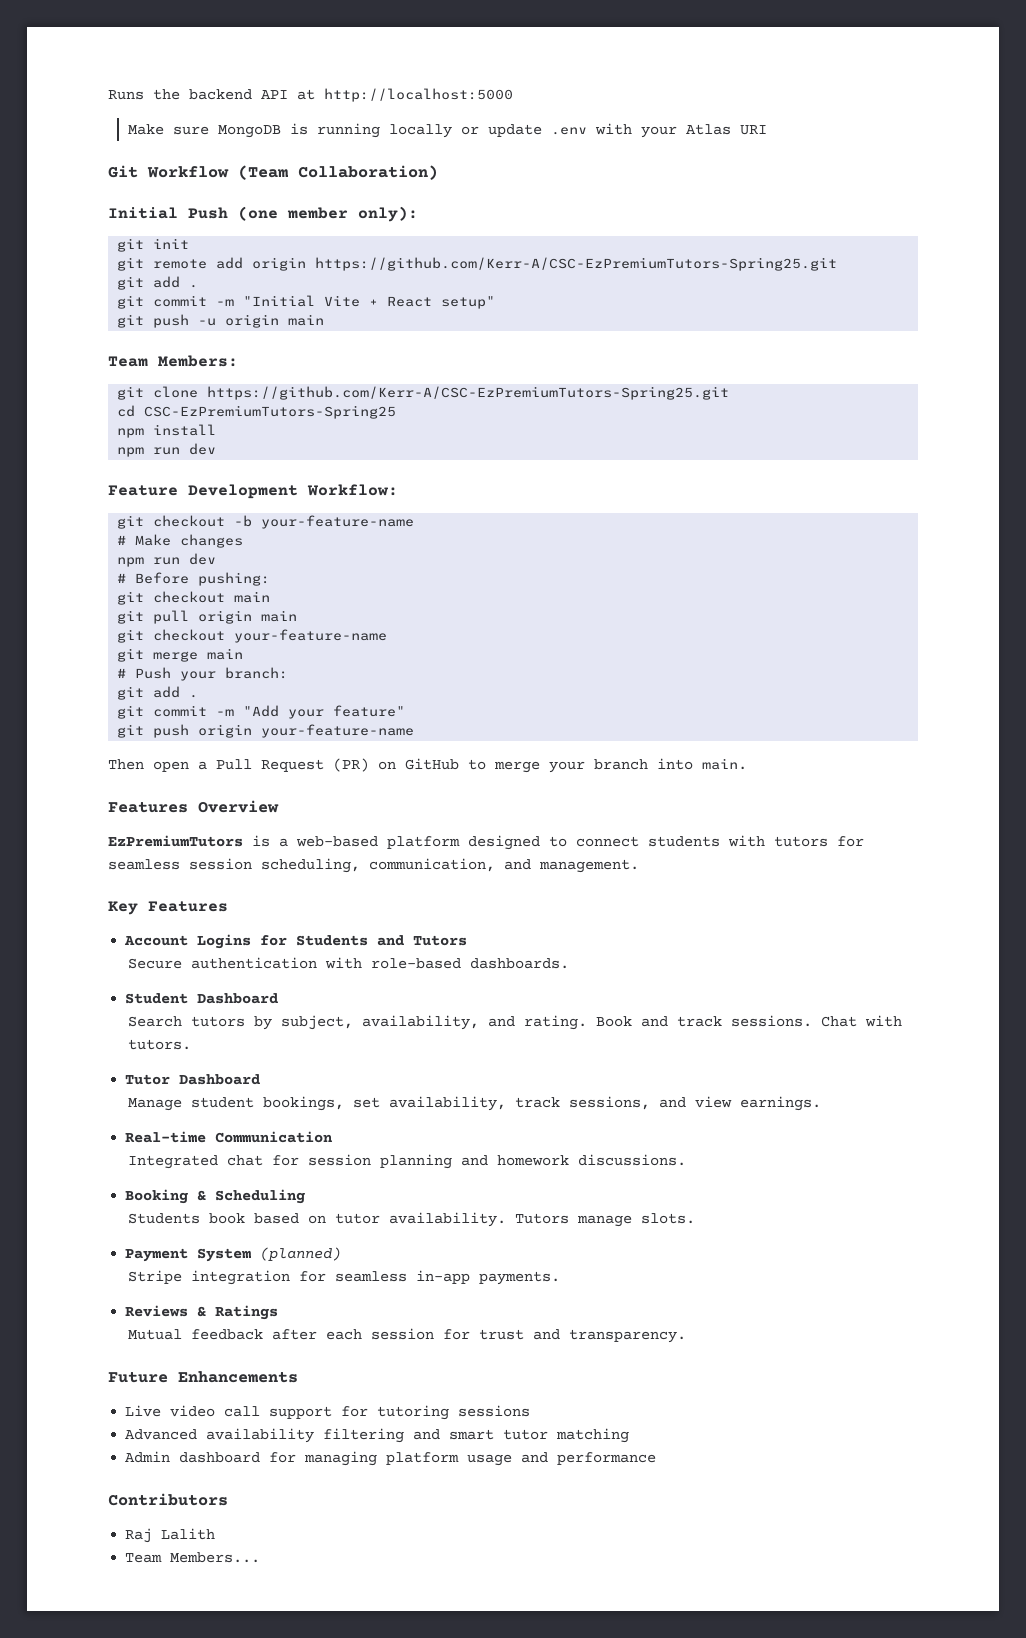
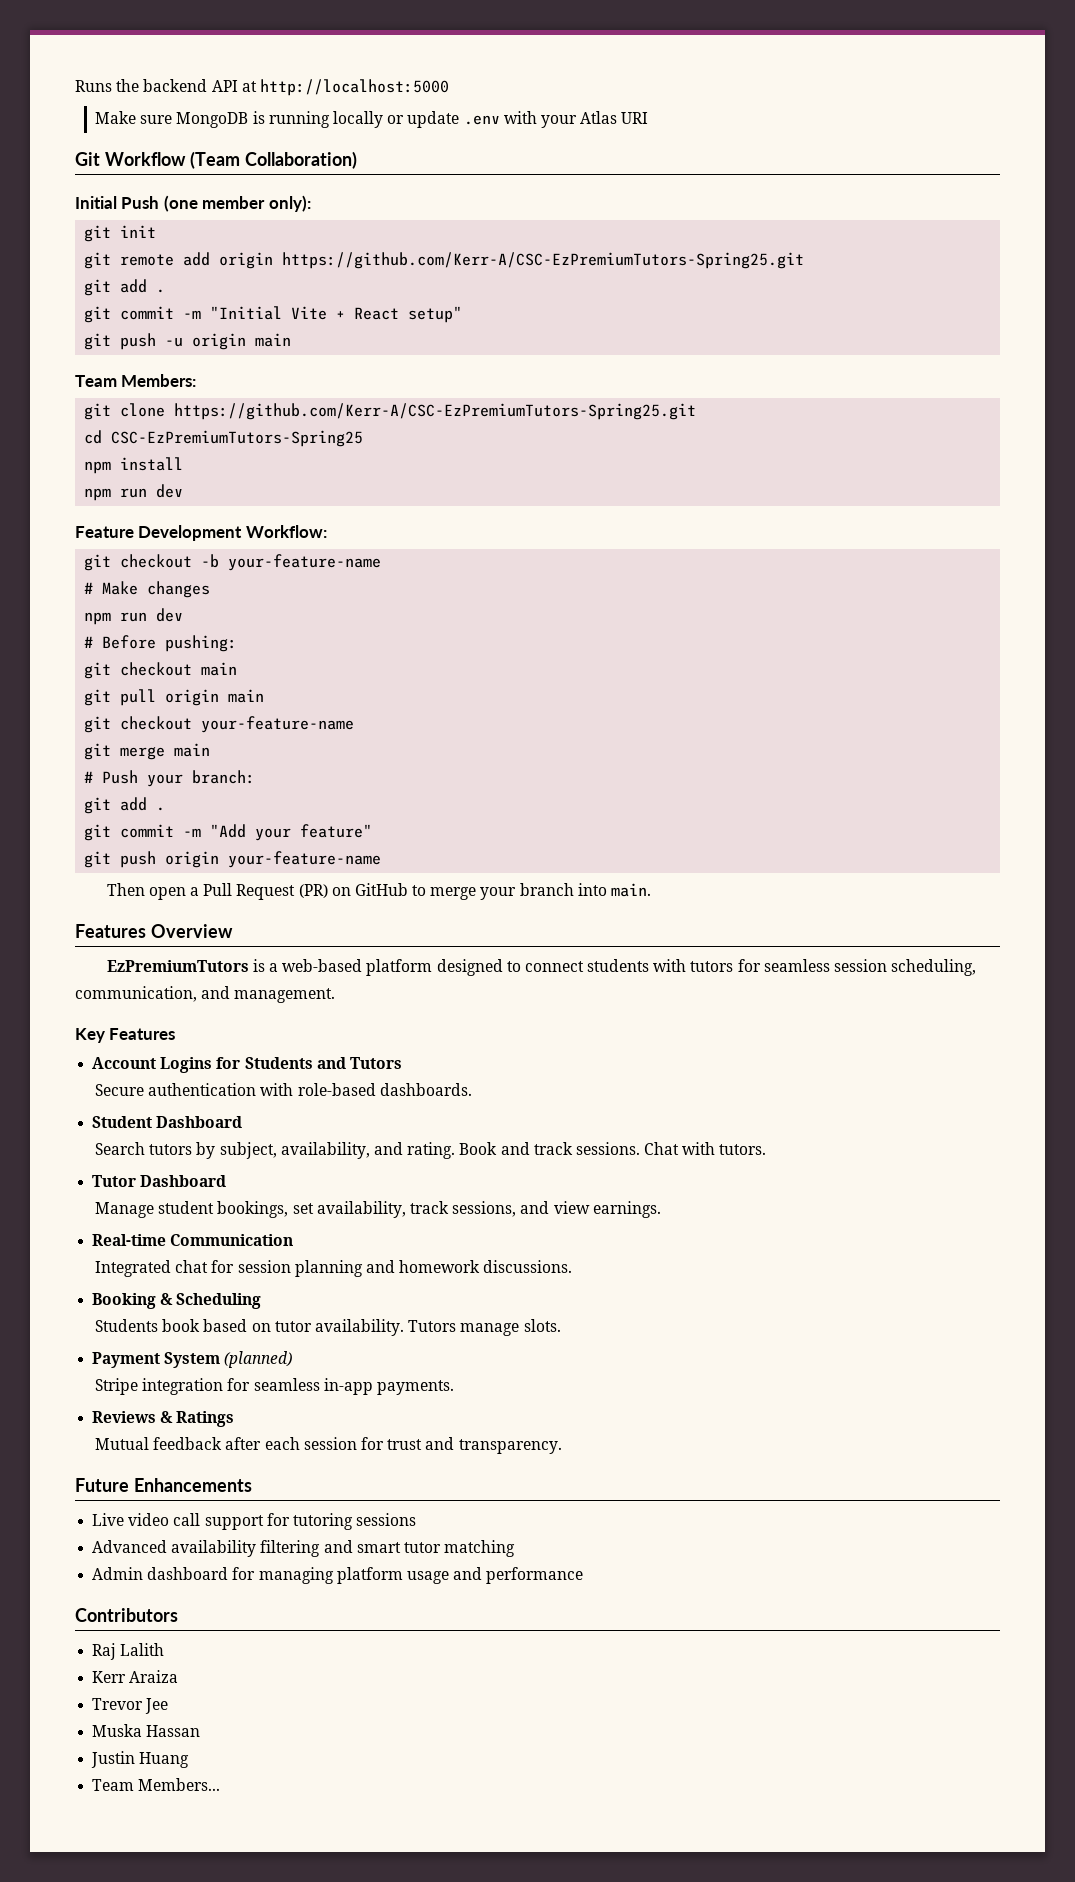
+ Kerr Araiza
+ Trevor Jee
+ Muska Hassan
+ Justin Huang

